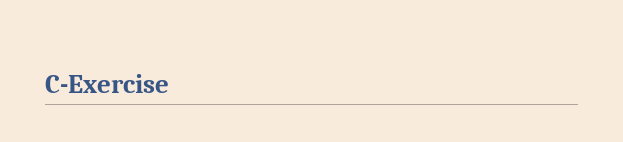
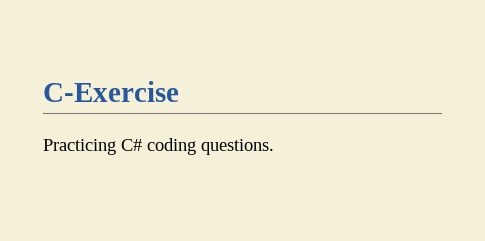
+ Practicing C# coding questions.

